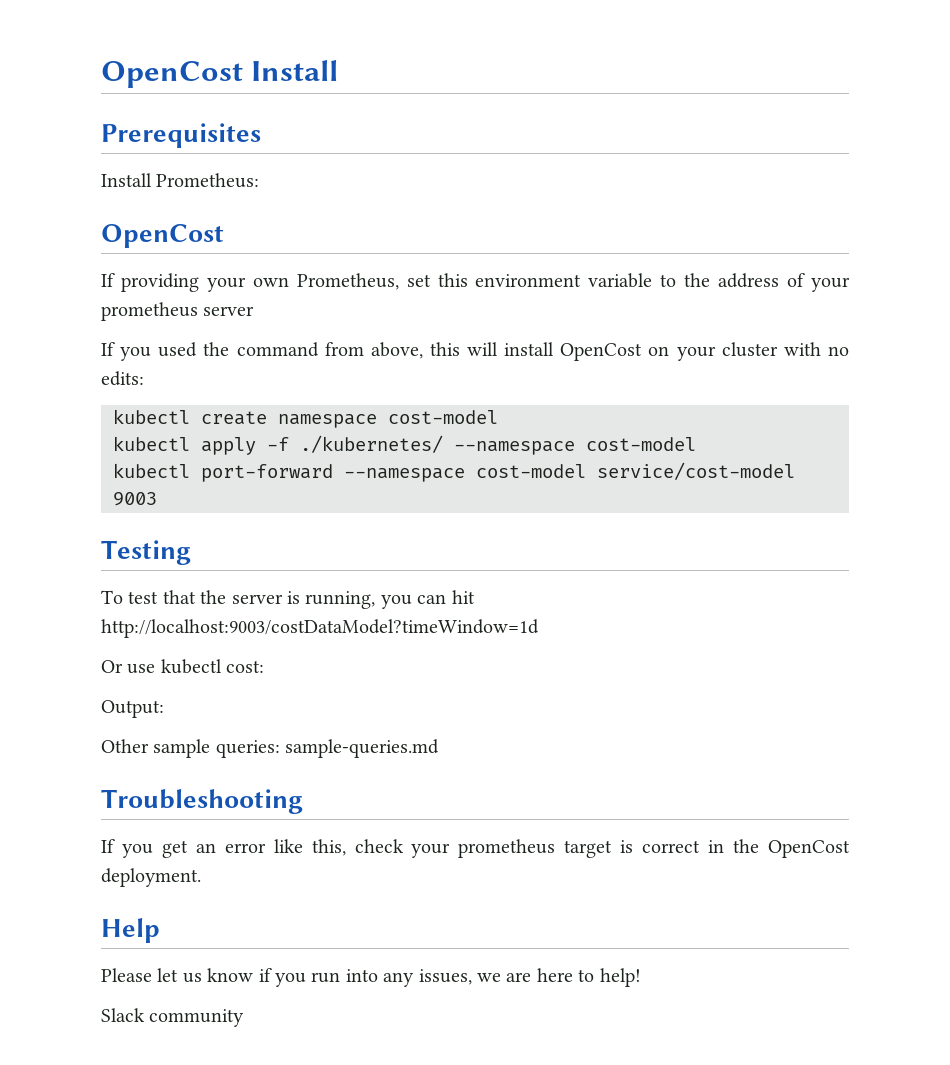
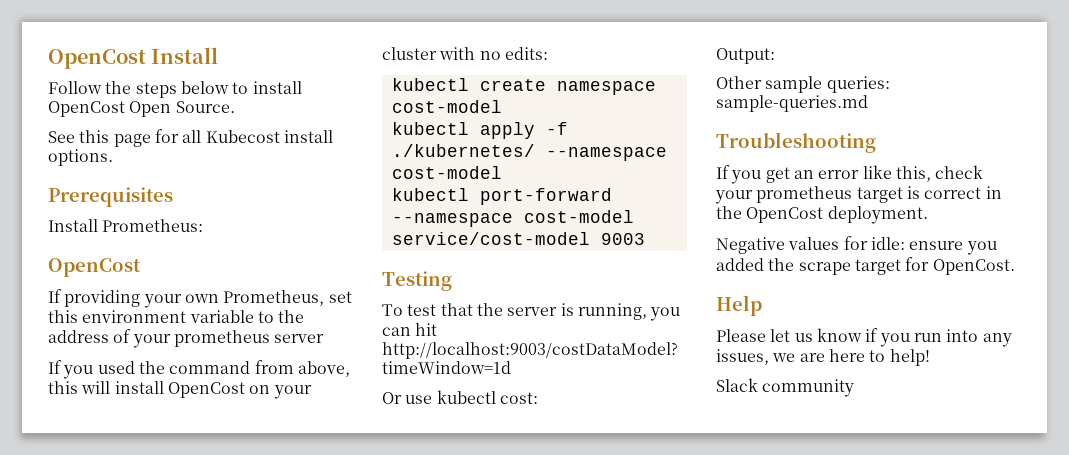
+ Follow the steps below to install OpenCost Open Source.
+ See this page for all Kubecost install options.
+ Negative values for idle: ensure you added the scrape target for OpenCost.

